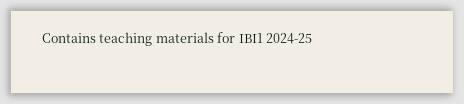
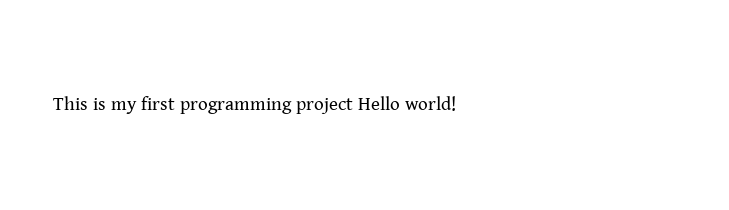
- Contains teaching materials for IBI1 2024-25
+ This is my first programming project Hello world!

